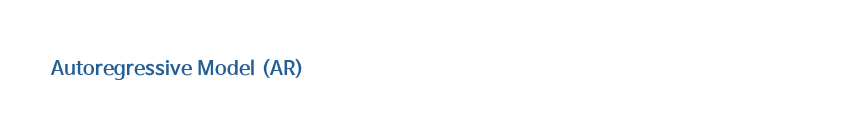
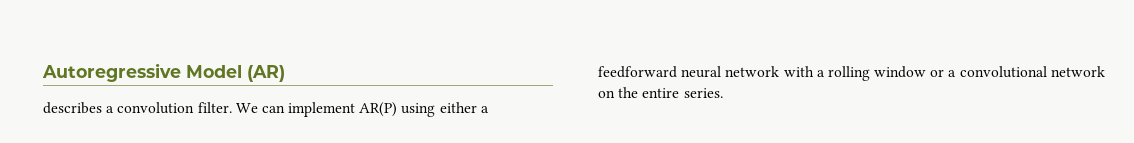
+ describes a convolution filter. We can implement AR(P) using either a feedforward neural network with a rolling window or a convolutional network on the entire series.

